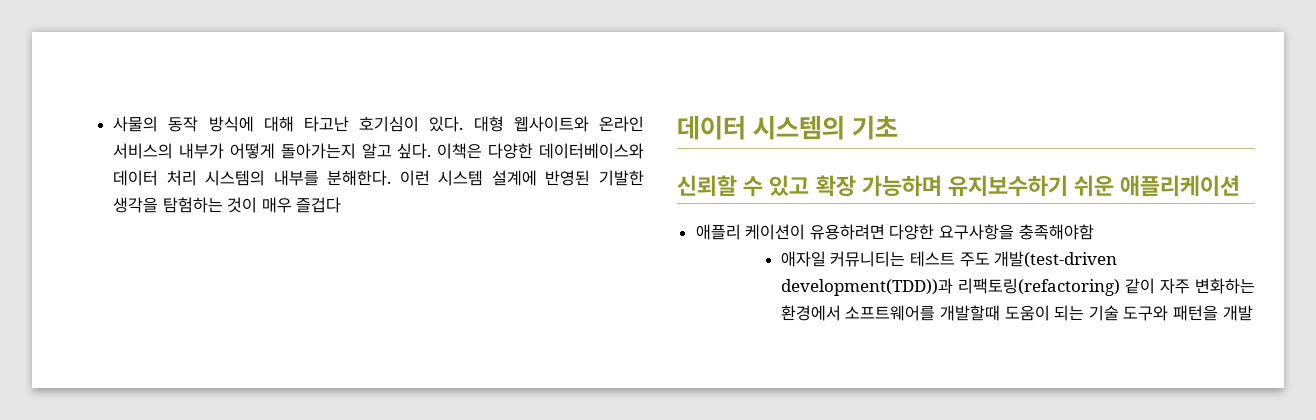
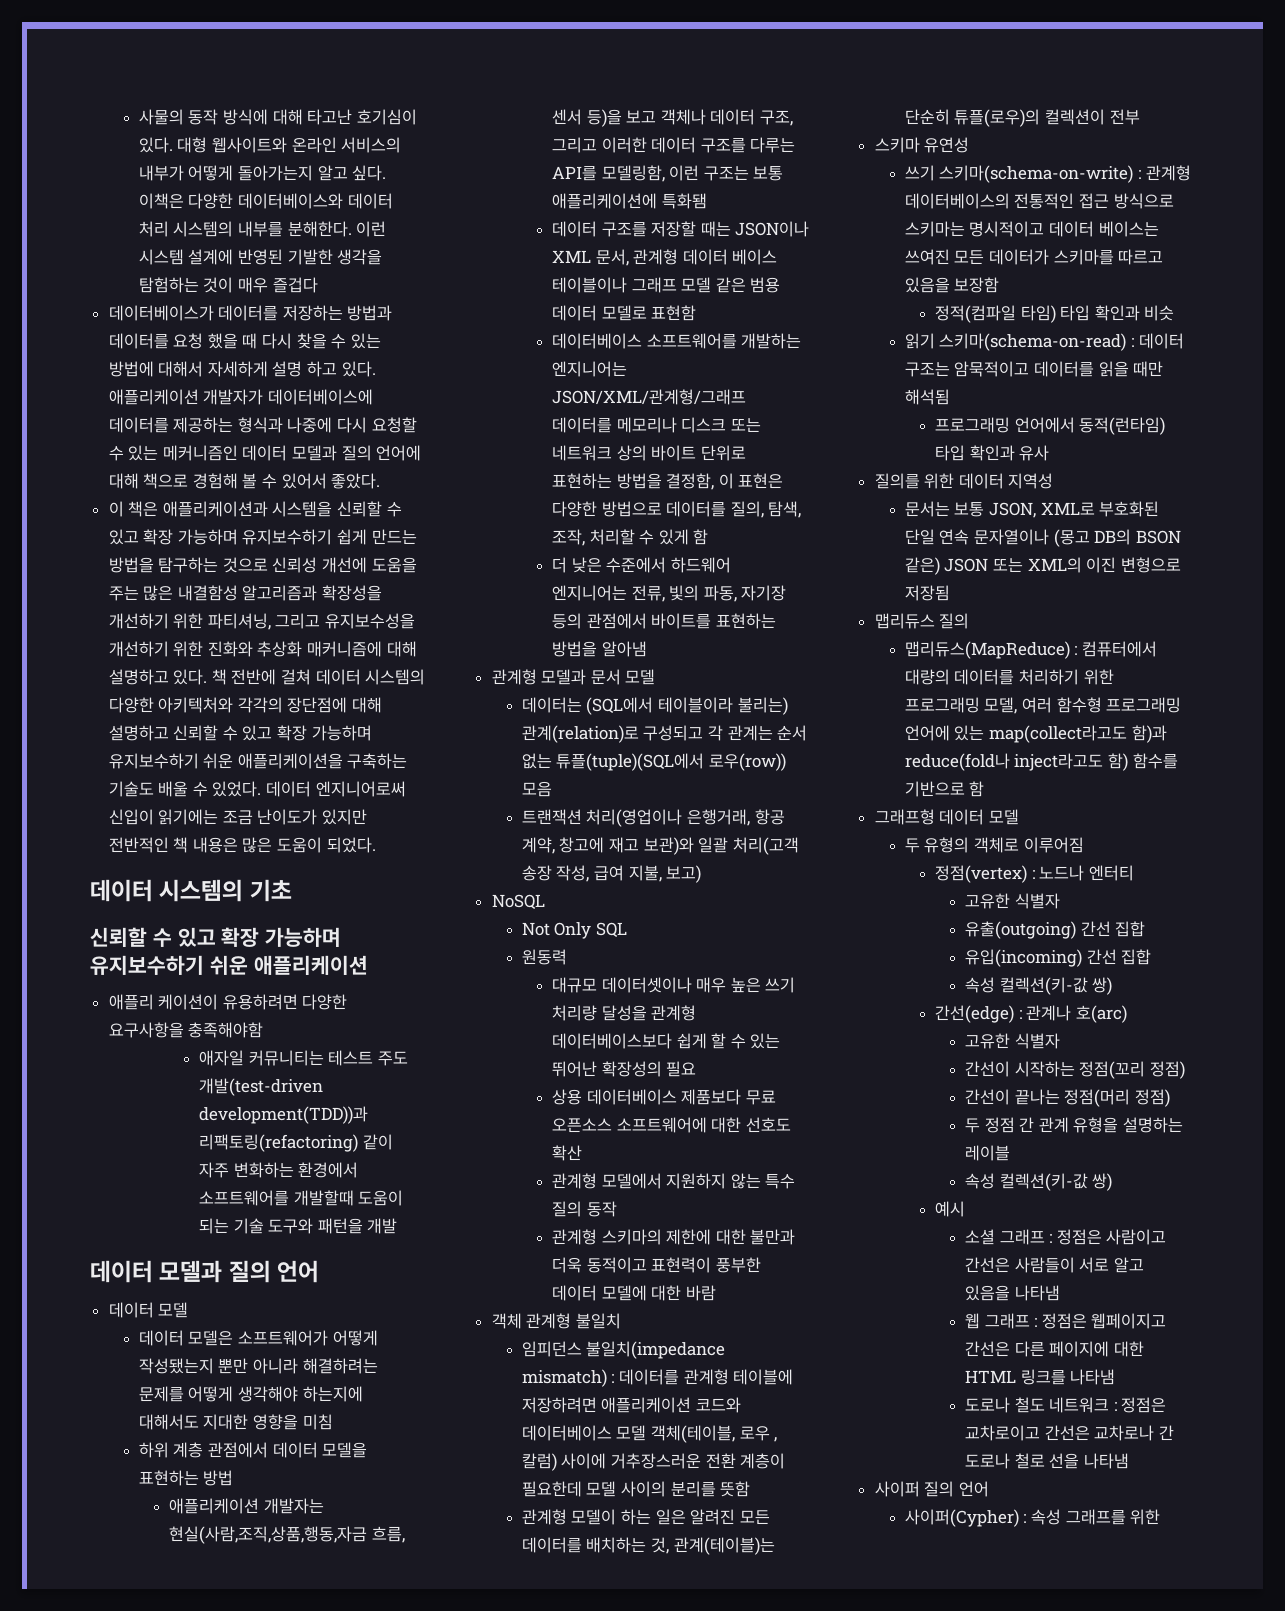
+ 데이터베이스가 데이터를 저장하는 방법과 데이터를 요청 했을 때 다시 찾을 수 있는 방법에 대해서 자세하게 설명 하고 있다. 애플리케이션 개발자가 데이터베이스에 데이터를 제공하는 형식과 나중에 다시 요청할 수 있는 메커니즘인 데이터 모델과 질의 언어에 대해 책으로 경험해 볼 수 있어서 좋았다.
+ 이 책은 애플리케이션과 시스템을 신뢰할 수 있고 확장 가능하며 유지보수하기 쉽게 만드는 방법을 탐구하는 것으로 신뢰성 개선에 도움을 주는 많은 내결함성 알고리즘과 확장성을 개선하기 위한 파티셔닝, 그리고 유지보수성을 개선하기 위한 진화와 추상화 매커니즘에 대해 설명하고 있다. 책 전반에 걸쳐 데이터 시스템의 다양한 아키텍처와 각각의 장단점에 대해 설명하고 신뢰할 수 있고 확장 가능하며 유지보수하기 쉬운 애플리케이션을 구축하는 기술도 배울 수 있었다. 데이터 엔지니어로써 신입이 읽기에는 조금 난이도가 있지만 전반적인 책 내용은 많은 도움이 되었다.
+ 데이터 모델과 질의 언어
+ 데이터 모델
+ 데이터 모델은 소프트웨어가 어떻게 작성됐는지 뿐만 아니라 해결하려는 문제를 어떻게 생각해야 하는지에 대해서도 지대한 영향을 미침
+ 하위 계층 관점에서 데이터 모델을 표현하는 방법
+ 애플리케이션 개발자는 현실(사람,조직,상품,행동,자금 흐름, 센서 등)을 보고 객체나 데이터 구조, 그리고 이러한 데이터 구조를 다루는 API를 모델링함, 이런 구조는 보통 애플리케이션에 특화됌
+ 데이터 구조를 저장할 때는 JSON이나 XML 문서, 관계형 데이터 베이스 테이블이나 그래프 모델 같은 범용 데이터 모델로 표현함
+ 데이터베이스 소프트웨어를 개발하는 엔지니어는 JSON/XML/관계형/그래프 데이터를 메모리나 디스크 또는 네트워크 상의 바이트 단위로 표현하는 방법을 결정함, 이 표현은 다양한 방법으로 데이터를 질의, 탐색, 조작, 처리할 수 있게 함
+ 더 낮은 수준에서 하드웨어 엔지니어는 전류, 빛의 파동, 자기장 등의 관점에서 바이트를 표현하는 방법을 알아냄
+ 관계형 모델과 문서 모델
+ 데이터는 (SQL에서 테이블이라 불리는) 관계(relation)로 구성되고 각 관계는 순서 없는 튜플(tuple)(SQL에서 로우(row)) 모음
+ 트랜잭션 처리(영업이나 은행거래, 항공 계약, 창고에 재고 보관)와 일괄 처리(고객 송장 작성, 급여 지불, 보고)
+ NoSQL
+ Not Only SQL
+ 원동력
+ 대규모 데이터셋이나 매우 높은 쓰기 처리량 달성을 관계형 데이터베이스보다 쉽게 할 수 있는 뛰어난 확장성의 필요
+ 상용 데이터베이스 제품보다 무료 오픈소스 소프트웨어에 대한 선호도 확산
+ 관계형 모델에서 지원하지 않는 특수 질의 동작
+ 관계형 스키마의 제한에 대한 불만과 더욱 동적이고 표현력이 풍부한 데이터 모델에 대한 바람
+ 객체 관계형 불일치
+ 임피던스 불일치(impedance mismatch) : 데이터를 관계형 테이블에 저장하려면 애플리케이션 코드와 데이터베이스 모델 객체(테이블, 로우 , 칼럼) 사이에 거추장스러운 전환 계층이 필요한데 모델 사이의 분리를 뜻함
+ 관계형 모델이 하는 일은 알려진 모든 데이터를 배치하는 것, 관계(테이블)는 단순히 튜플(로우)의 컬렉션이 전부
+ 스키마 유연성
+ 쓰기 스키마(schema-on-write) : 관계형 데이터베이스의 전통적인 접근 방식으로 스키마는 명시적이고 데이터 베이스는 쓰여진 모든 데이터가 스키마를 따르고 있음을 보장함
+ 정적(컴파일 타임) 타입 확인과 비슷
+ 읽기 스키마(schema-on-read) : 데이터 구조는 암묵적이고 데이터를 읽을 때만 해석됨
+ 프로그래밍 언어에서 동적(런타임) 타입 확인과 유사
+ 질의를 위한 데이터 지역성
+ 문서는 보통 JSON, XML로 부호화된 단일 연속 문자열이나 (몽고 DB의 BSON 같은) JSON 또는 XML의 이진 변형으로 저장됨
+ 맵리듀스 질의
+ 맵리듀스(MapReduce) : 컴퓨터에서 대량의 데이터를 처리하기 위한 프로그래밍 모델, 여러 함수형 프로그래밍 언어에 있는 map(collect라고도 함)과 reduce(fold나 inject라고도 함) 함수를 기반으로 함
+ 그래프형 데이터 모델
+ 두 유형의 객체로 이루어짐
+ 정점(vertex) : 노드나 엔터티
+ 고유한 식별자
+ 유출(outgoing) 간선 집합
+ 유입(incoming) 간선 집합
+ 속성 컬렉션(키-값 쌍)
+ 간선(edge) : 관계나 호(arc)
+ 고유한 식별자
+ 간선이 시작하는 정점(꼬리 정점)
+ 간선이 끝나는 정점(머리 정점)
+ 두 정점 간 관계 유형을 설명하는 레이블
+ 속성 컬렉션(키-값 쌍)
+ 예시
+ 소셜 그래프 : 정점은 사람이고 간선은 사람들이 서로 알고 있음을 나타냄
+ 웹 그래프 : 정점은 웹페이지고 간선은 다른 페이지에 대한 HTML 링크를 나타냄
+ 도로나 철도 네트워크 : 정점은 교차로이고 간선은 교차로나 간 도로나 철로 선을 나타냄
+ 사이퍼 질의 언어
+ 사이퍼(Cypher) : 속성 그래프를 위한

